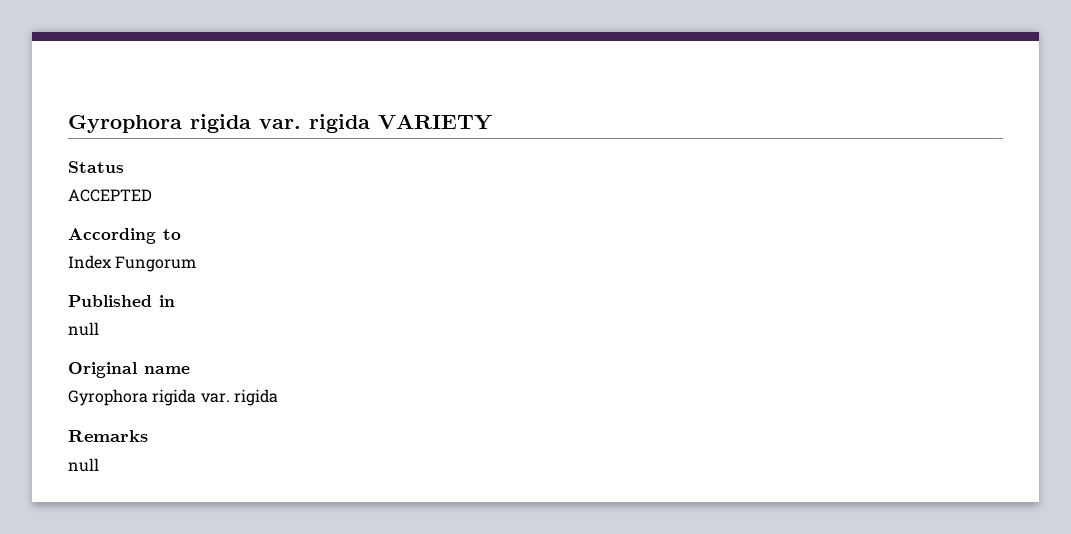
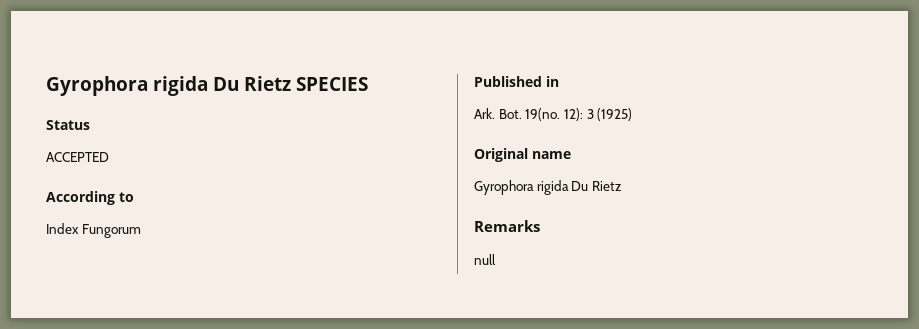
- Gyrophora rigida var. rigida VARIETY
+ Gyrophora rigida Du Rietz SPECIES
  Published in
- null
+ Ark. Bot. 19(no. 12): 3 (1925)
  Original name
- Gyrophora rigida var. rigida
+ Gyrophora rigida Du Rietz

